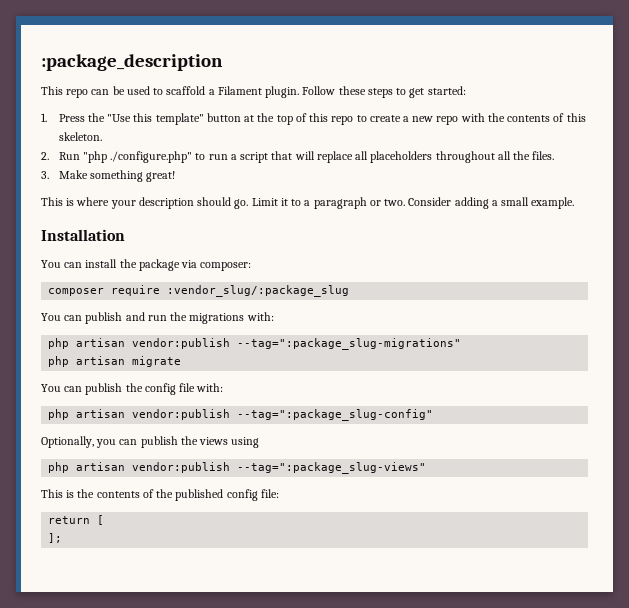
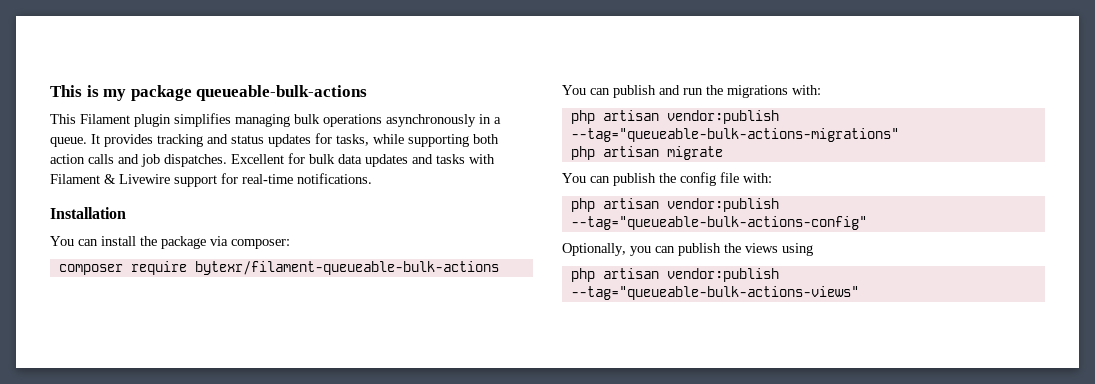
- :package_description
- This repo can be used to scaffold a Filament plugin. Follow these steps to get started:
- 1. Press the "Use this template" button at the top of this repo to create a new repo with the contents of this skeleton.
- 2. Run "php ./configure.php" to run a script that will replace all placeholders throughout all the files.
- 3. Make something great!
- This is where your description should go. Limit it to a paragraph or two. Consider adding a small example.
+ This is my package queueable-bulk-actions
+ This Filament plugin simplifies managing bulk operations asynchronously in a queue. It provides tracking and status updates for tasks, while supporting both action calls and job dispatches. Excellent for bulk data updates and tasks with Filament & Livewire support for real-time notifications.
- composer require :vendor_slug/:package_slug
+ composer require bytexr/filament-queueable-bulk-actions
- php artisan vendor:publish --tag=":package_slug-migrations"
+ php artisan vendor:publish --tag="queueable-bulk-actions-migrations"
- php artisan vendor:publish --tag=":package_slug-config"
+ php artisan vendor:publish --tag="queueable-bulk-actions-config"
- php artisan vendor:publish --tag=":package_slug-views"
- This is the contents of the published config file:
- return [
- ];
+ php artisan vendor:publish --tag="queueable-bulk-actions-views"

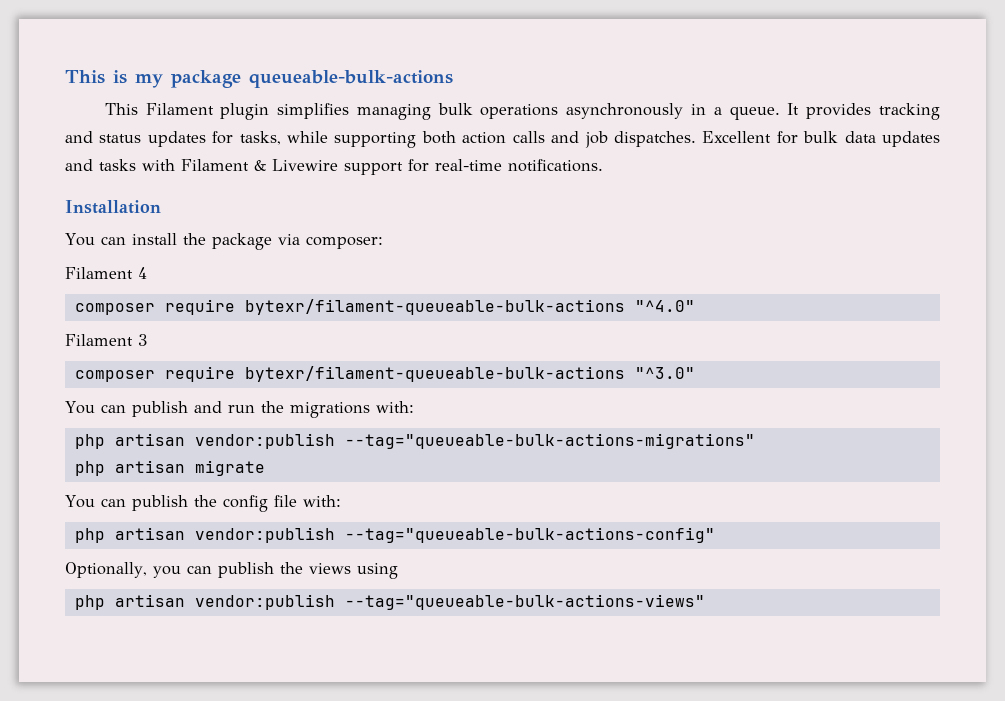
- composer require bytexr/filament-queueable-bulk-actions
+ Filament 4
+ composer require bytexr/filament-queueable-bulk-actions "^4.0"
+ Filament 3
+ composer require bytexr/filament-queueable-bulk-actions "^3.0"

